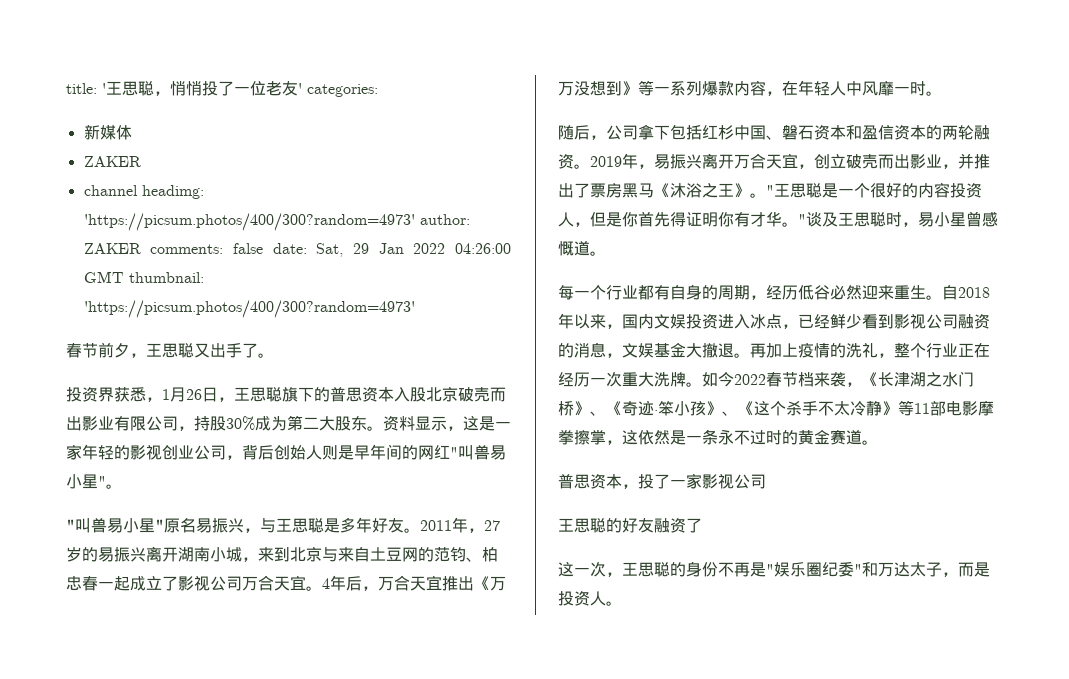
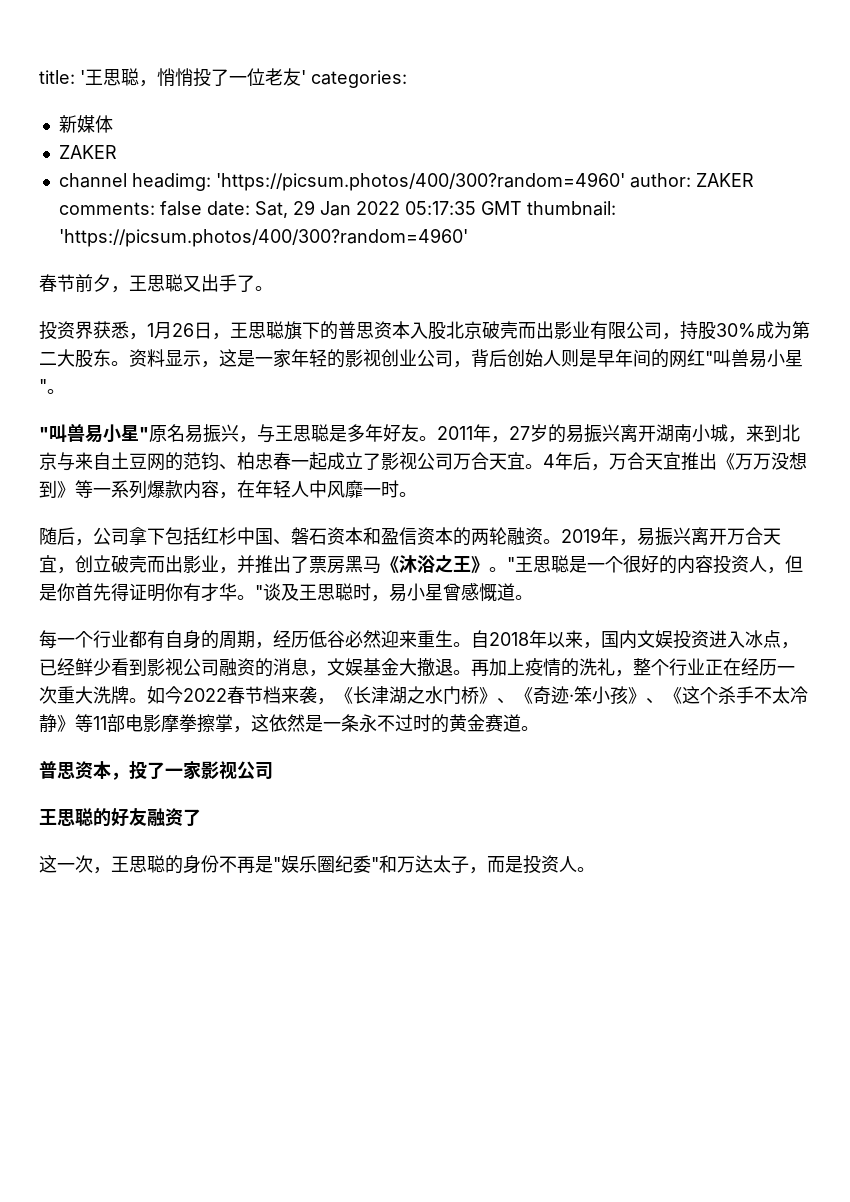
- channel headimg: 'https://picsum.photos/400/300?random=4973' author: ZAKER comments: false date: Sat, 29 Jan 2022 04:26:00 GMT thumbnail: 'https://picsum.photos/400/300?random=4973'
+ channel headimg: 'https://picsum.photos/400/300?random=4960' author: ZAKER comments: false date: Sat, 29 Jan 2022 05:17:35 GMT thumbnail: 'https://picsum.photos/400/300?random=4960'

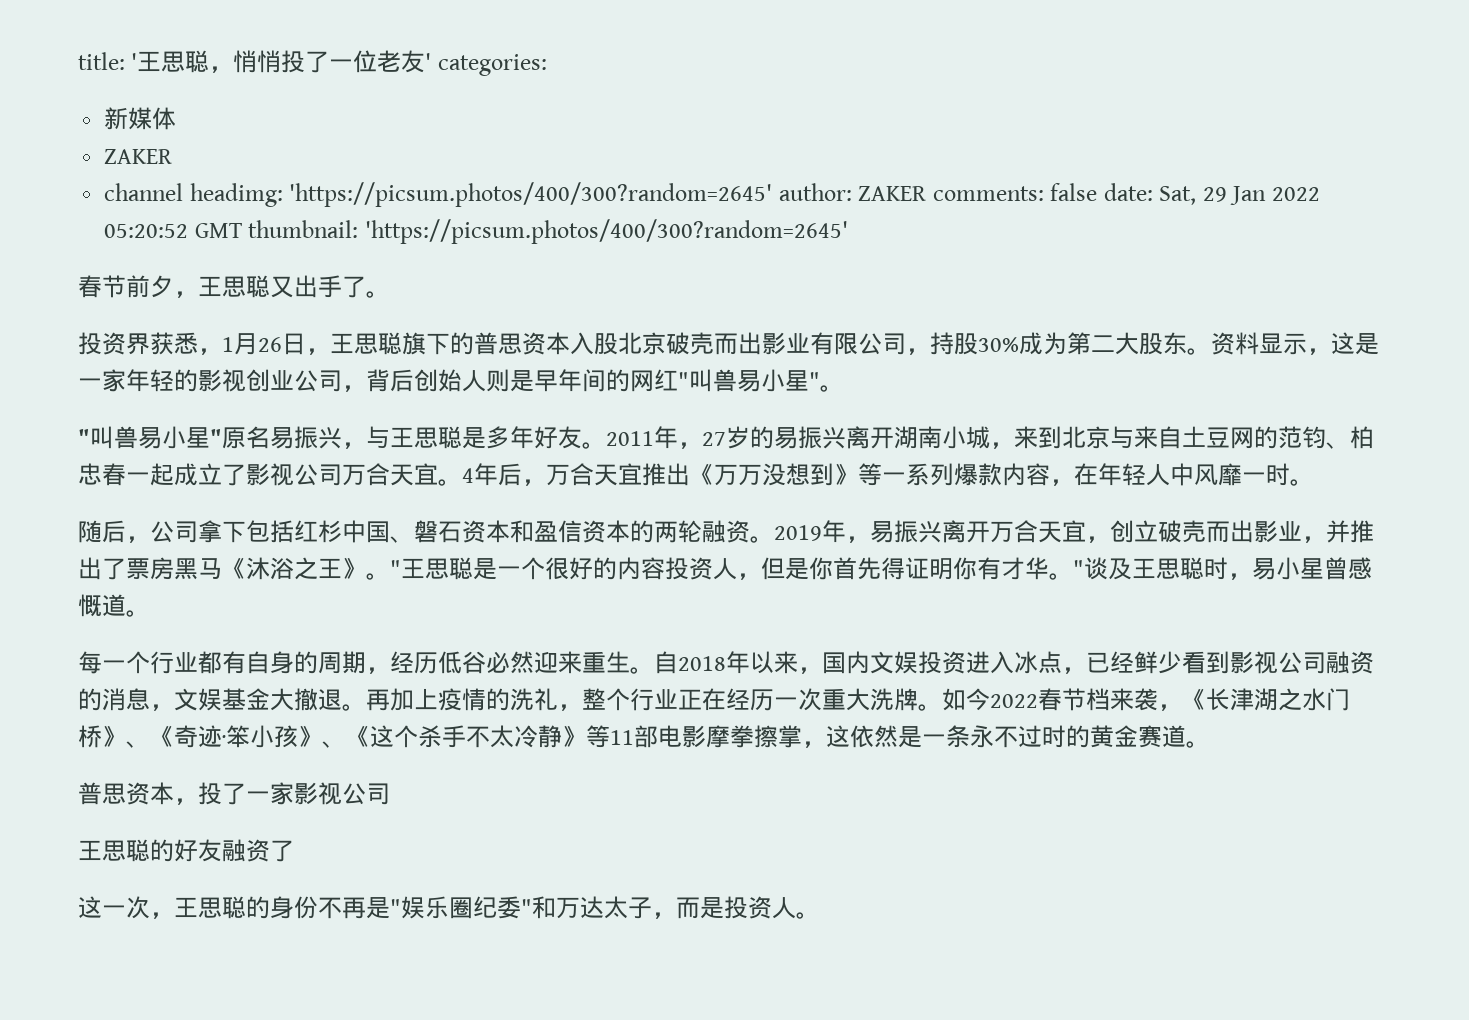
- channel headimg: 'https://picsum.photos/400/300?random=4960' author: ZAKER comments: false date: Sat, 29 Jan 2022 05:17:35 GMT thumbnail: 'https://picsum.photos/400/300?random=4960'
+ channel headimg: 'https://picsum.photos/400/300?random=2645' author: ZAKER comments: false date: Sat, 29 Jan 2022 05:20:52 GMT thumbnail: 'https://picsum.photos/400/300?random=2645'

